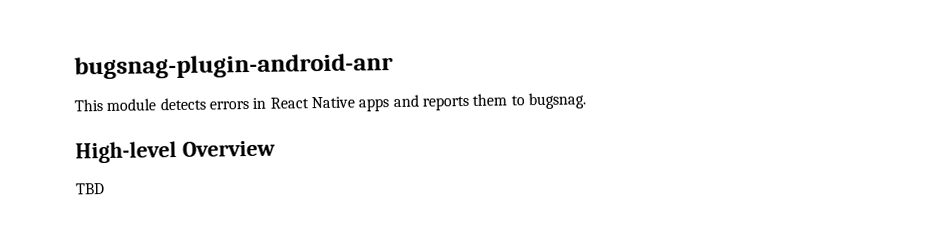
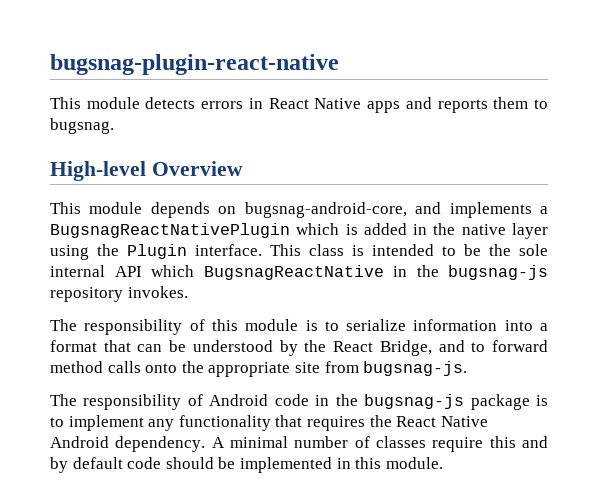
- bugsnag-plugin-android-anr
+ bugsnag-plugin-react-native
- TBD
+ This module depends on bugsnag-android-core, and implements a BugsnagReactNativePlugin which is added in the native layer using the Plugin interface. This class is intended to be the sole internal API which BugsnagReactNative in the bugsnag-js repository invokes.
+ The responsibility of this module is to serialize information into a format that can be understood by the React Bridge, and to forward method calls onto the appropriate site from bugsnag-js.
+ The responsibility of Android code in the bugsnag-js package is to implement any functionality that requires the React Native Android dependency. A minimal number of classes require this and by default code should be implemented in this module.

